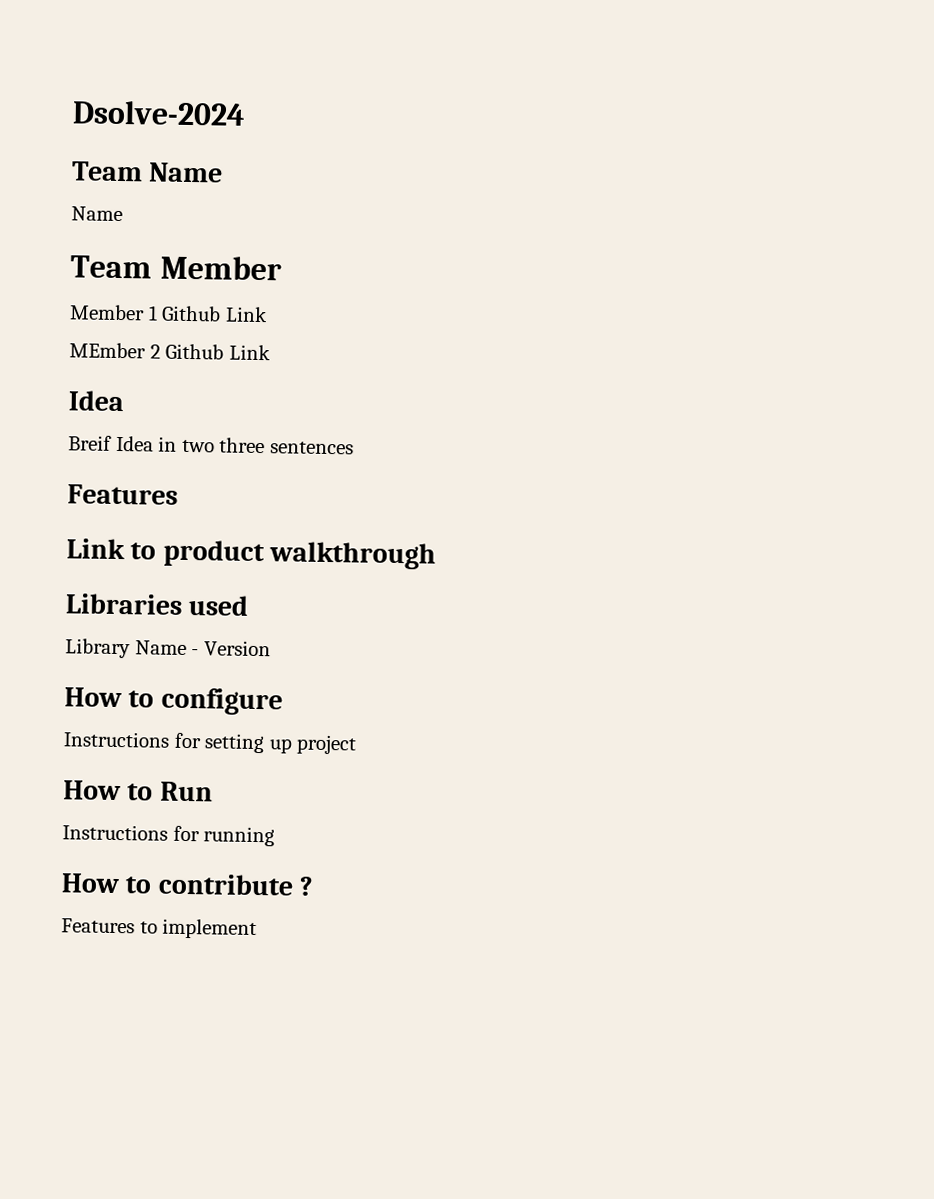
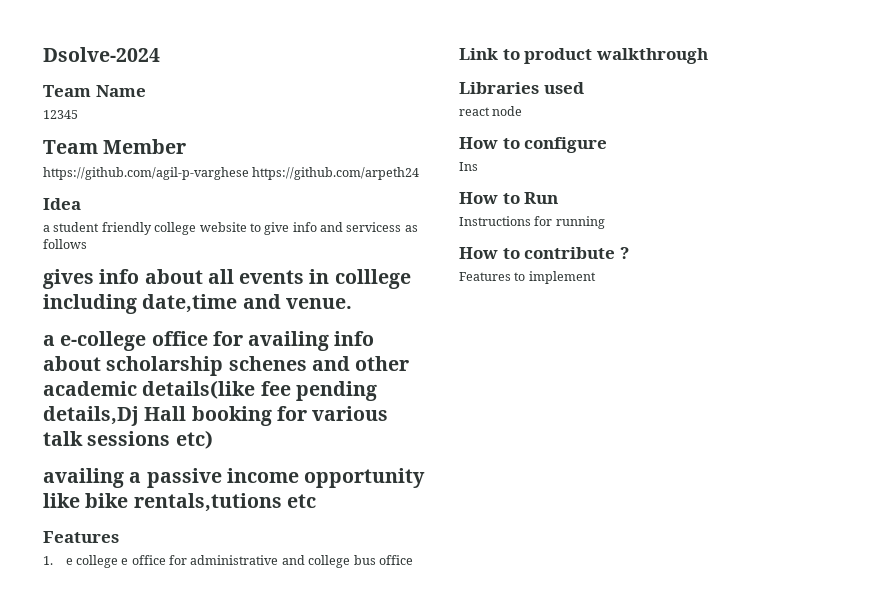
  Team Name
- Name
+ 12345
- Member 1 Github Link
- MEmber 2 Github Link
+ https://github.com/agil-p-varghese https://github.com/arpeth24
  Idea
- Breif Idea in two three sentences
+ a student friendly college website to give info and servicess as follows
+ gives info about all events in colllege including date,time and venue.
+ a e-college office for availing info about scholarship schenes and other academic details(like fee pending details,Dj Hall booking for various talk sessions etc)
+ availing a passive income opportunity like bike rentals,tutions etc
  Features
+ 1. e college e office for administrative and college bus office
- Library Name - Version
+ react node
- Instructions for setting up project
+ Ins

